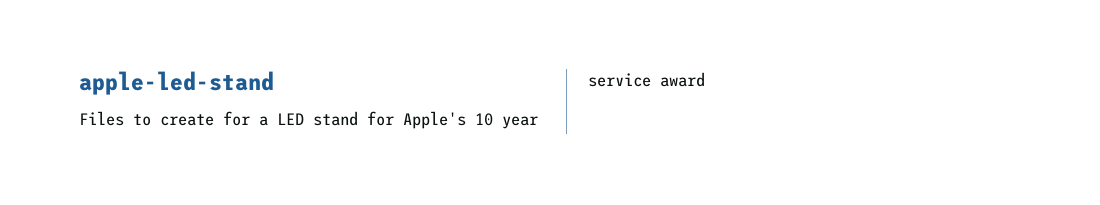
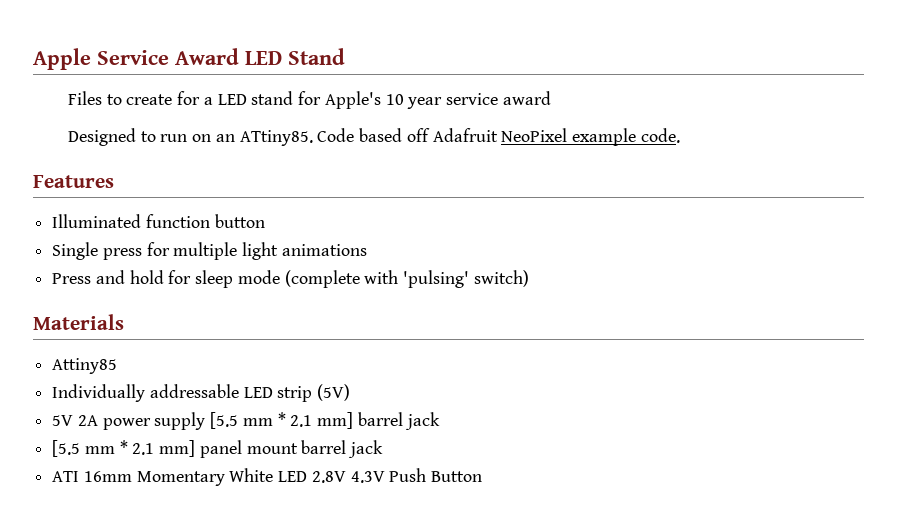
- apple-led-stand
+ Apple Service Award LED Stand
+ Designed to run on an ATtiny85. Code based off Adafruit NeoPixel example code.
+ Features
+ Illuminated function button
+ Single press for multiple light animations
+ Press and hold for sleep mode (complete with 'pulsing' switch)
+ Materials
+ Attiny85
+ Individually addressable LED strip (5V)
+ 5V 2A power supply [5.5 mm * 2.1 mm] barrel jack
+ [5.5 mm * 2.1 mm] panel mount barrel jack
+ ATI 16mm Momentary White LED 2.8V 4.3V Push Button

